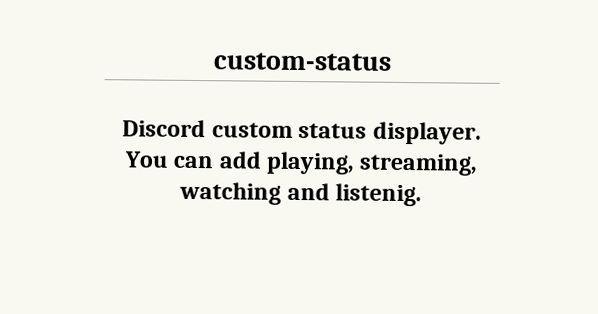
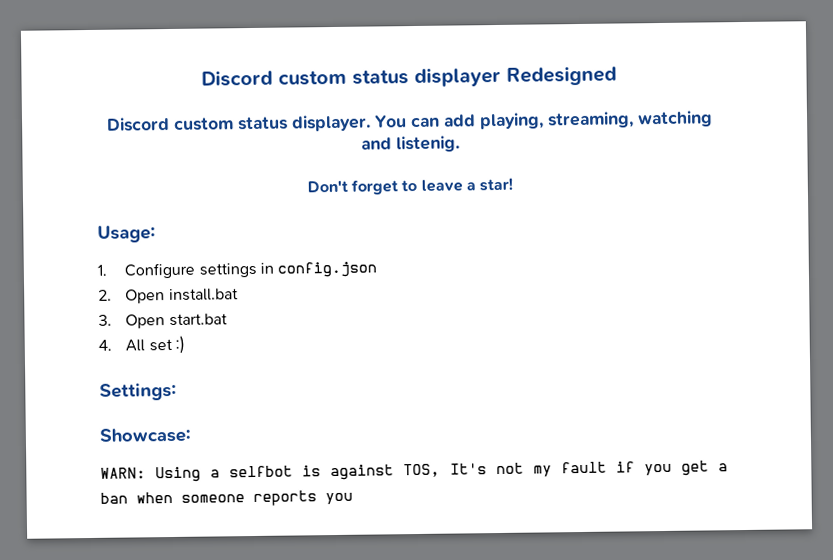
- custom-status
+ Discord custom status displayer Redesigned
+ Don't forget to leave a star!
+ Usage:
+ 1. Configure settings in config.json
+ 2. Open install.bat
+ 3. Open start.bat
+ 4. All set :)
+ Settings:
+ Showcase:
+ WARN: Using a selfbot is against TOS, It's not my fault if you get a ban when someone reports you

